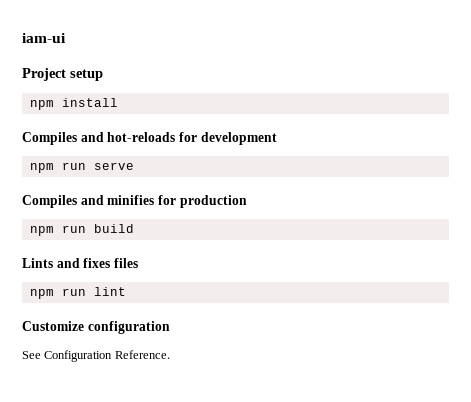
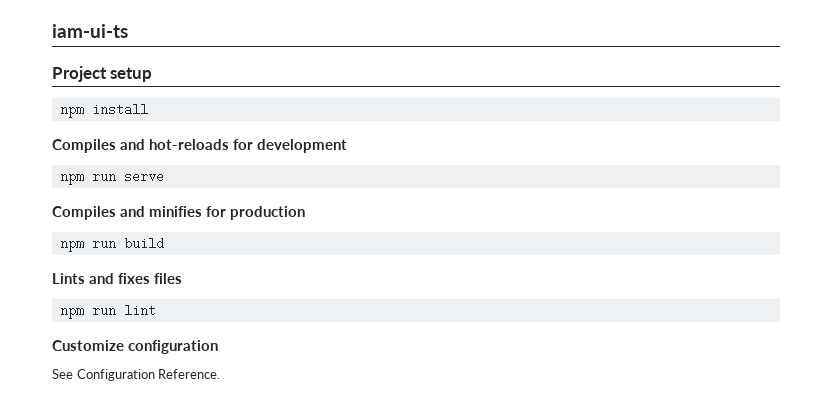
- iam-ui
+ iam-ui-ts

